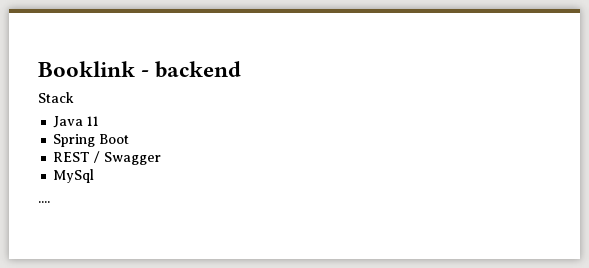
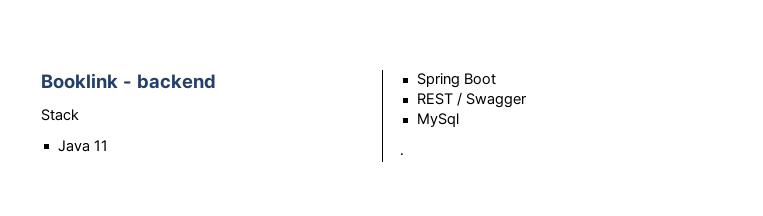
- ....
+ .

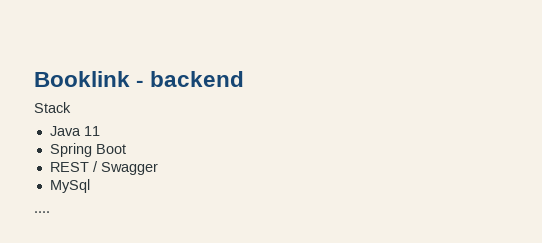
- .
+ ....

